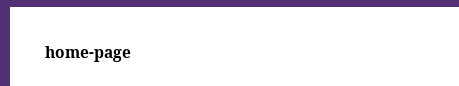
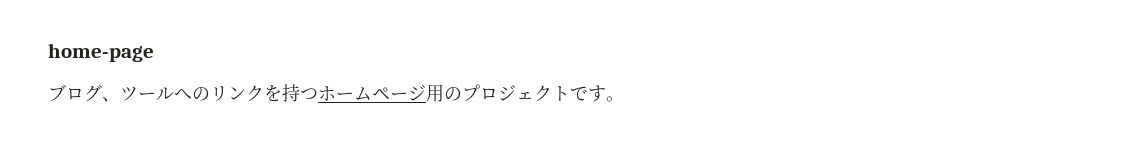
+ ブログ、ツールへのリンクを持つホームページ用のプロジェクトです。

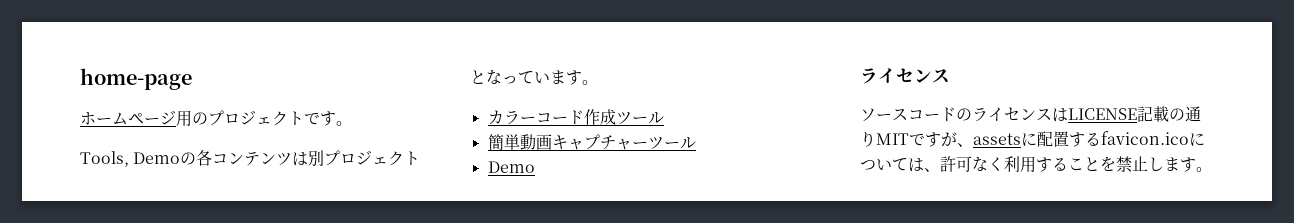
- ブログ、ツールへのリンクを持つホームページ用のプロジェクトです。
+ ホームページ用のプロジェクトです。
+ Tools, Demoの各コンテンツは別プロジェクトとなっています。
+ カラーコード作成ツール
+ 簡単動画キャプチャーツール
+ Demo
+ ライセンス
+ ソースコードのライセンスはLICENSE記載の通りMITですが、assetsに配置するfavicon.icoについては、許可なく利用することを禁止します。

